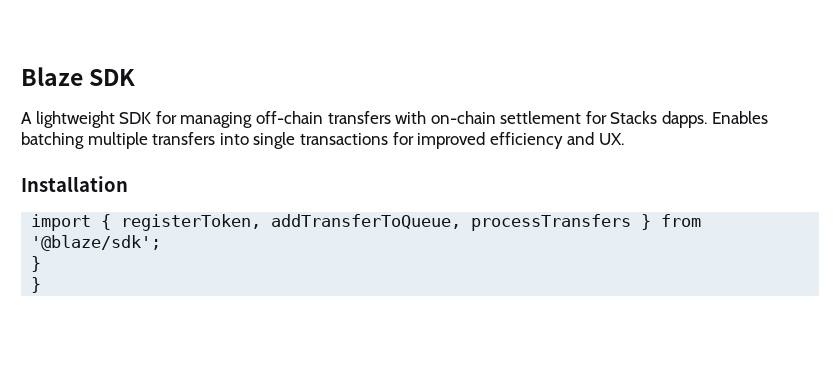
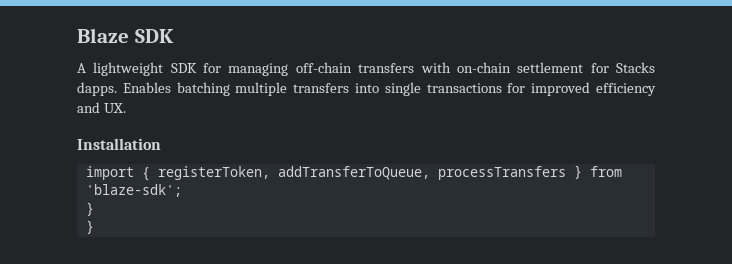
- import { registerToken, addTransferToQueue, processTransfers } from '@blaze/sdk';
+ import { registerToken, addTransferToQueue, processTransfers } from 'blaze-sdk';

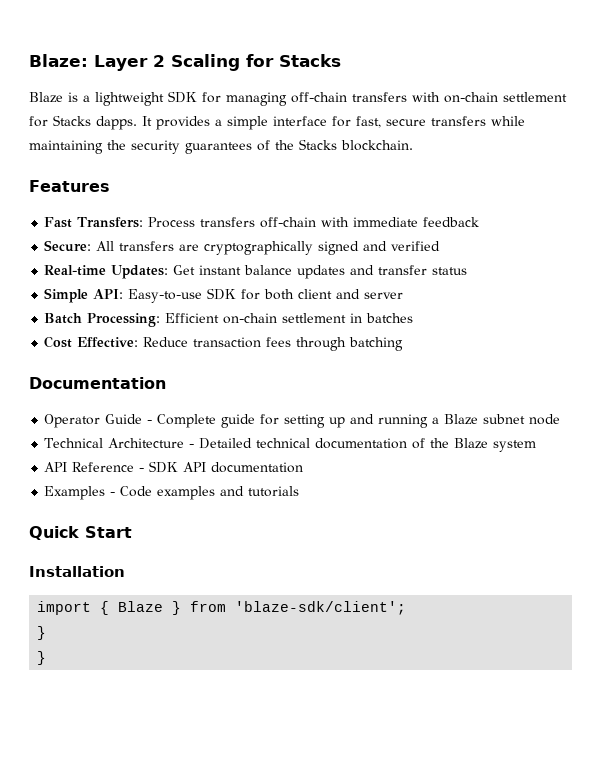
- Blaze SDK
- A lightweight SDK for managing off-chain transfers with on-chain settlement for Stacks dapps.
+ Blaze: Layer 2 Scaling for Stacks
+ Blaze is a lightweight SDK for managing off-chain transfers with on-chain settlement for Stacks dapps.
- Enables batching multiple transfers into single transactions for improved efficiency and UX.
+ It provides a simple interface for fast, secure transfers while maintaining the security guarantees of the Stacks blockchain.
+ Features
+ Fast Transfers: Process transfers off-chain with immediate feedback
+ Secure: All transfers are cryptographically signed and verified
+ Real-time Updates: Get instant balance updates and transfer status
+ Simple API: Easy-to-use SDK for both client and server
+ Batch Processing: Efficient on-chain settlement in batches
+ Cost Effective: Reduce transaction fees through batching
+ Documentation
+ Operator Guide - Complete guide for setting up and running a Blaze subnet node
+ Technical Architecture - Detailed technical documentation of the Blaze system
+ API Reference - SDK API documentation
+ Examples - Code examples and tutorials
+ Quick Start
- import { registerToken, addTransferToQueue, processTransfers } from 'blaze-sdk';
+ import { Blaze } from 'blaze-sdk/client';

